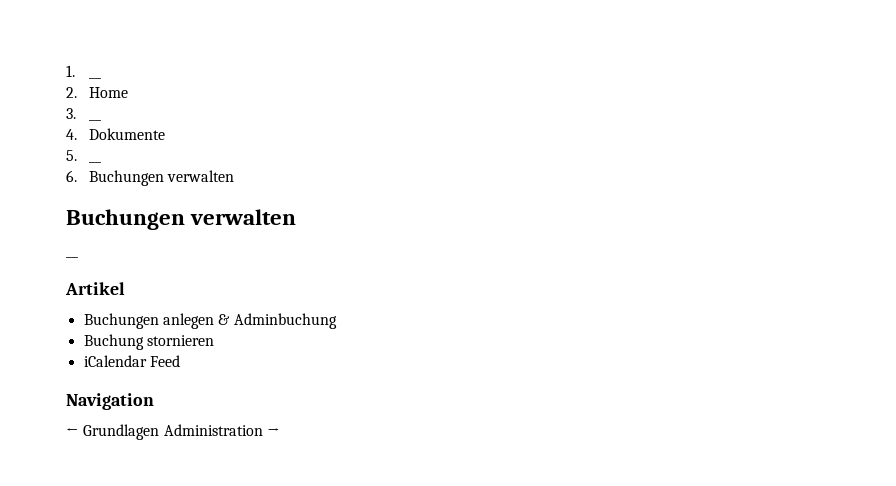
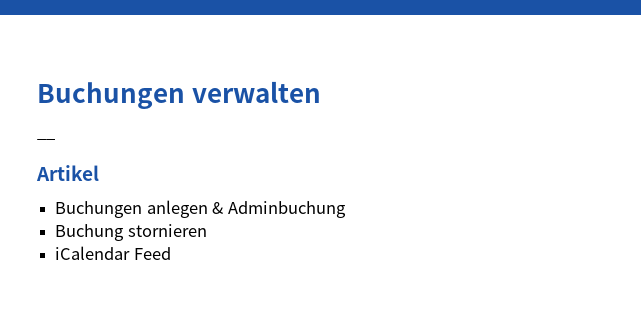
- 1. __
- 2. Home
- 3. __
- 4. Dokumente
- 5. __
- 6. Buchungen verwalten
- Navigation
- ← Grundlagen Administration →

